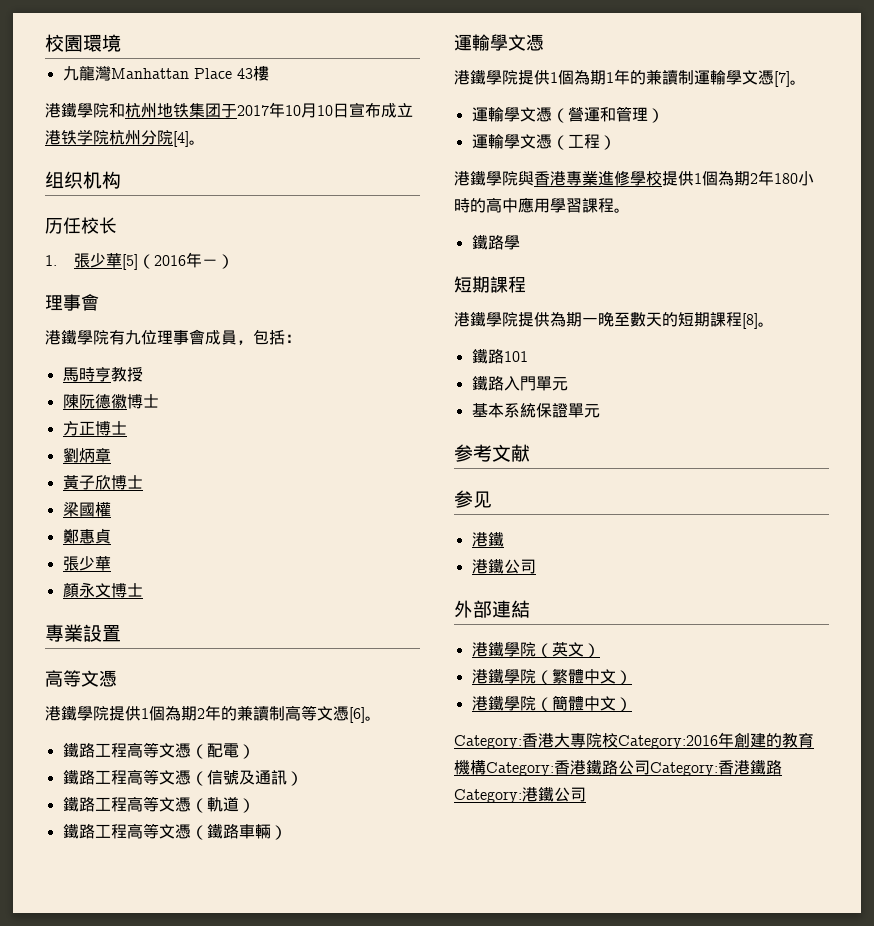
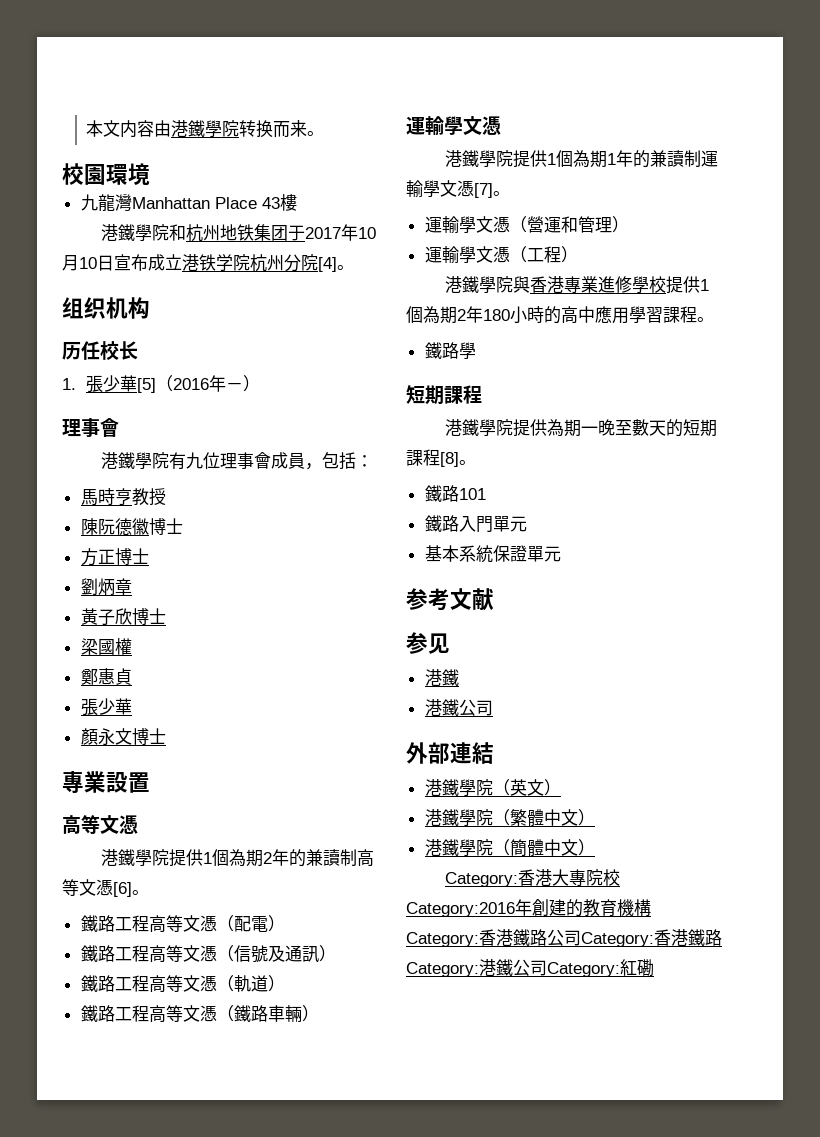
+ 本文内容由港鐵學院转换而来。
- Category:香港大專院校Category:2016年創建的教育機構Category:香港鐵路公司Category:香港鐵路Category:港鐵公司
+ Category:香港大專院校Category:2016年創建的教育機構Category:香港鐵路公司Category:香港鐵路Category:港鐵公司Category:紅磡

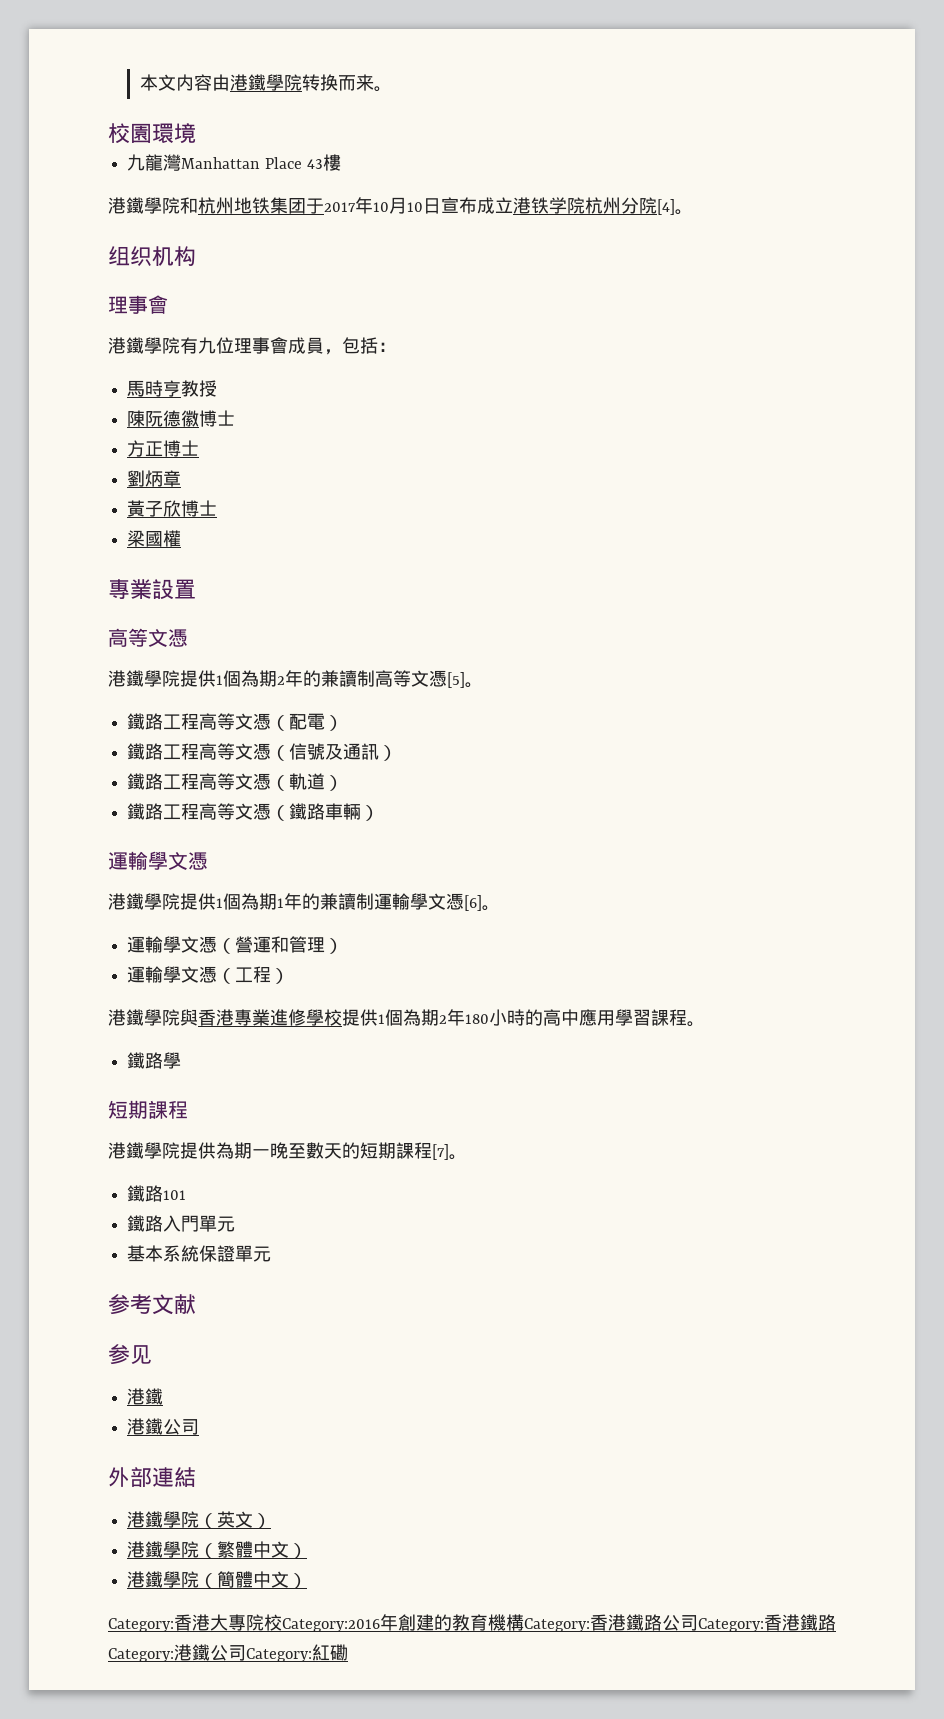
- 历任校长
- 1.張少華[5]（2016年－）
- 鄭惠貞
- 張少華
- 顏永文博士
- 港鐵學院提供1個為期2年的兼讀制高等文憑[6]。
+ 港鐵學院提供1個為期2年的兼讀制高等文憑[5]。
- 港鐵學院提供1個為期1年的兼讀制運輸學文憑[7]。
+ 港鐵學院提供1個為期1年的兼讀制運輸學文憑[6]。
- 港鐵學院提供為期一晚至數天的短期課程[8]。
+ 港鐵學院提供為期一晚至數天的短期課程[7]。

